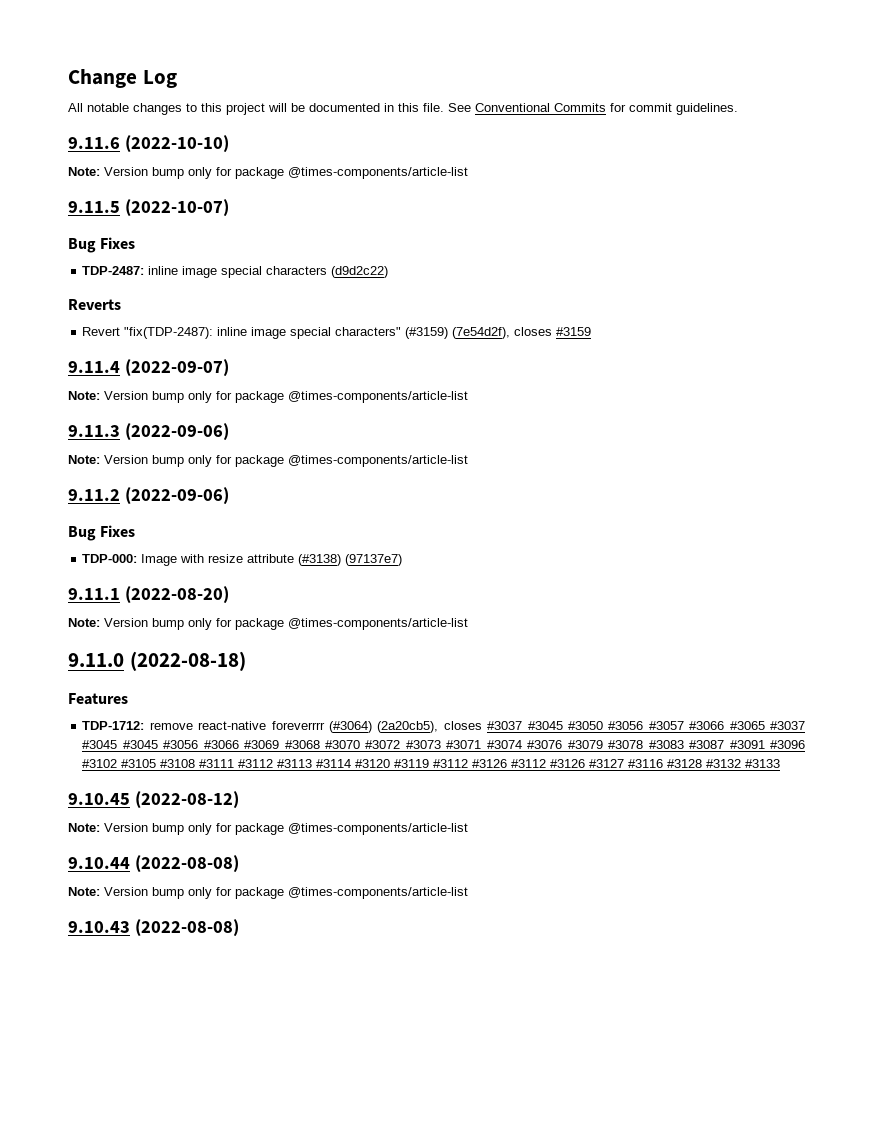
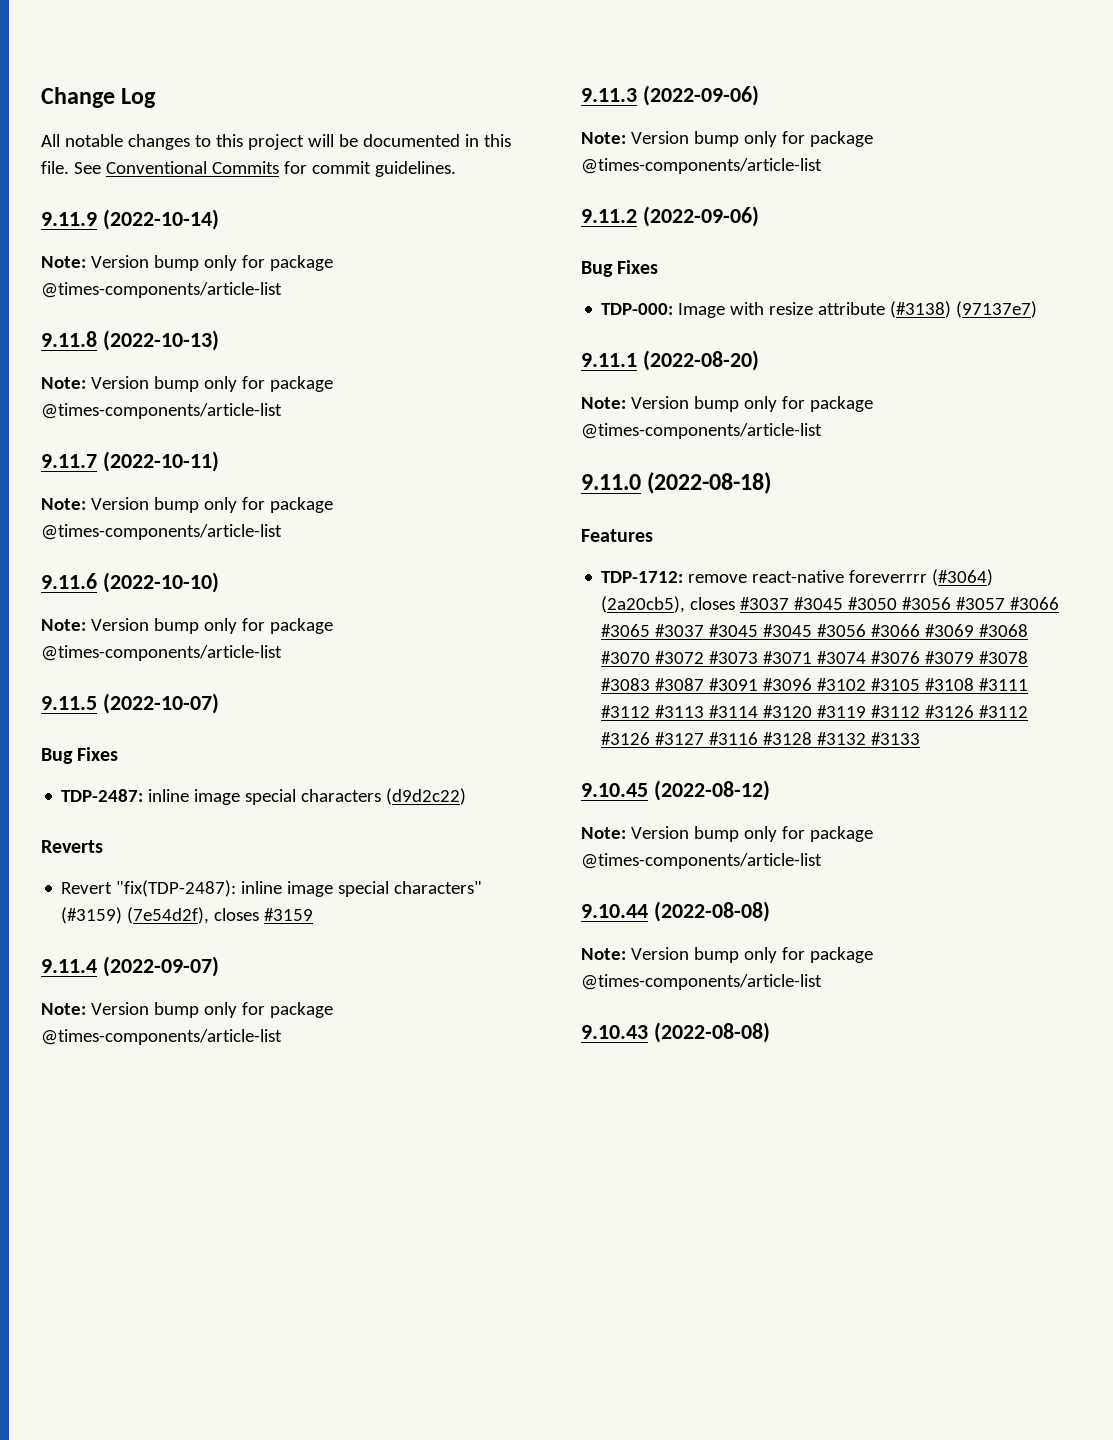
+ 9.11.9 (2022-10-14)
+ Note: Version bump only for package @times-components/article-list
+ 9.11.8 (2022-10-13)
+ Note: Version bump only for package @times-components/article-list
+ 9.11.7 (2022-10-11)
+ Note: Version bump only for package @times-components/article-list

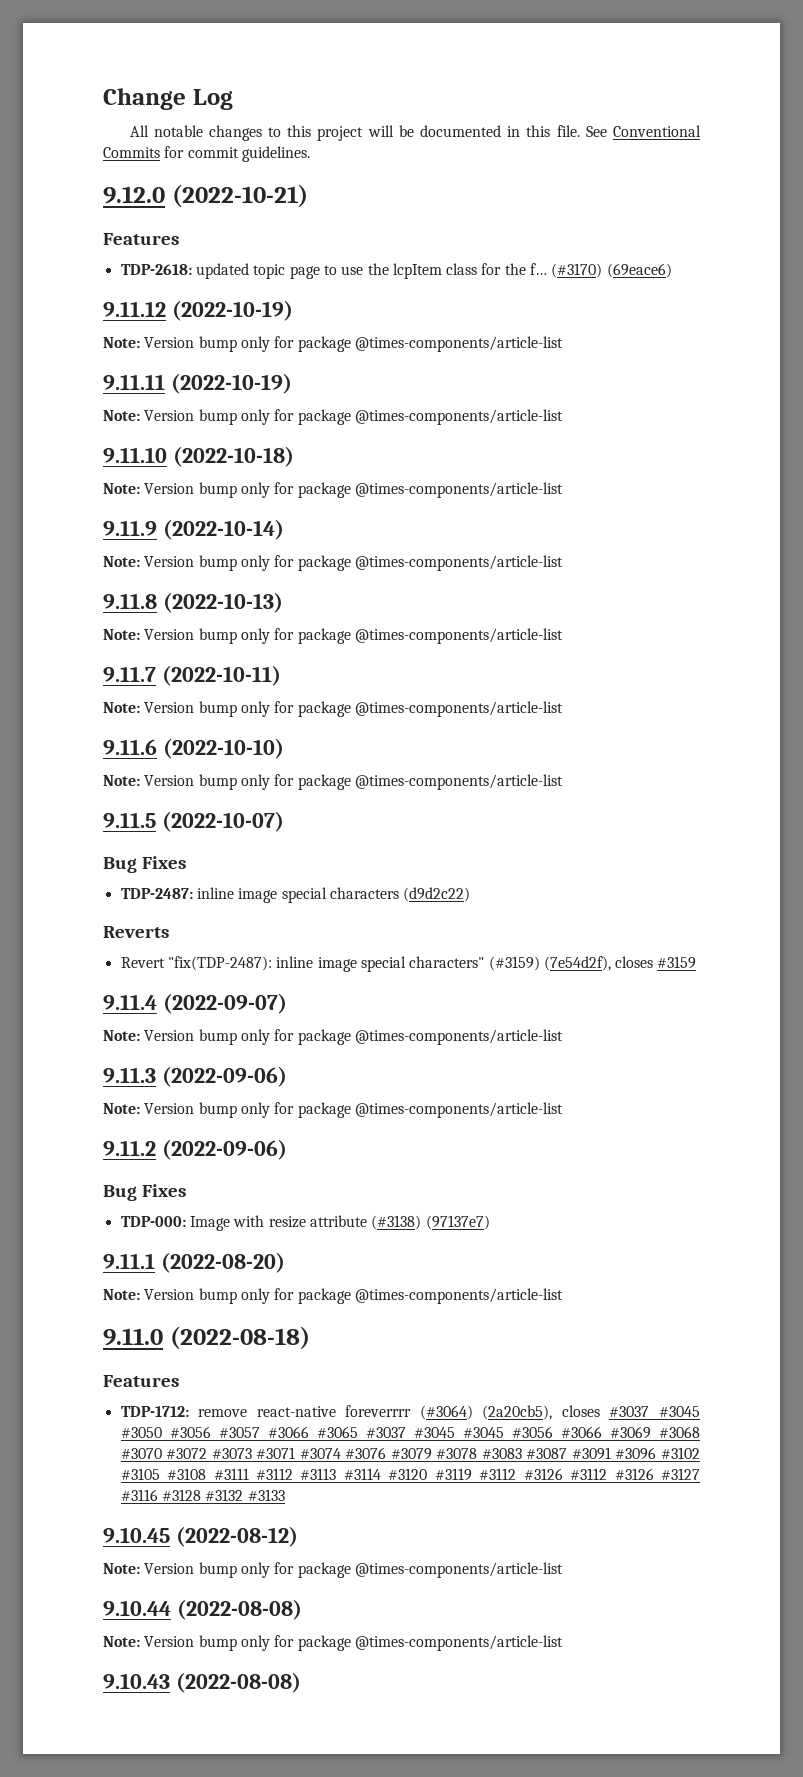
+ 9.12.0 (2022-10-21)
+ Features
+ TDP-2618: updated topic page to use the lcpItem class for the f… (#3170) (69eace6)
+ 9.11.12 (2022-10-19)
+ Note: Version bump only for package @times-components/article-list
+ 9.11.11 (2022-10-19)
+ Note: Version bump only for package @times-components/article-list
+ 9.11.10 (2022-10-18)
+ Note: Version bump only for package @times-components/article-list

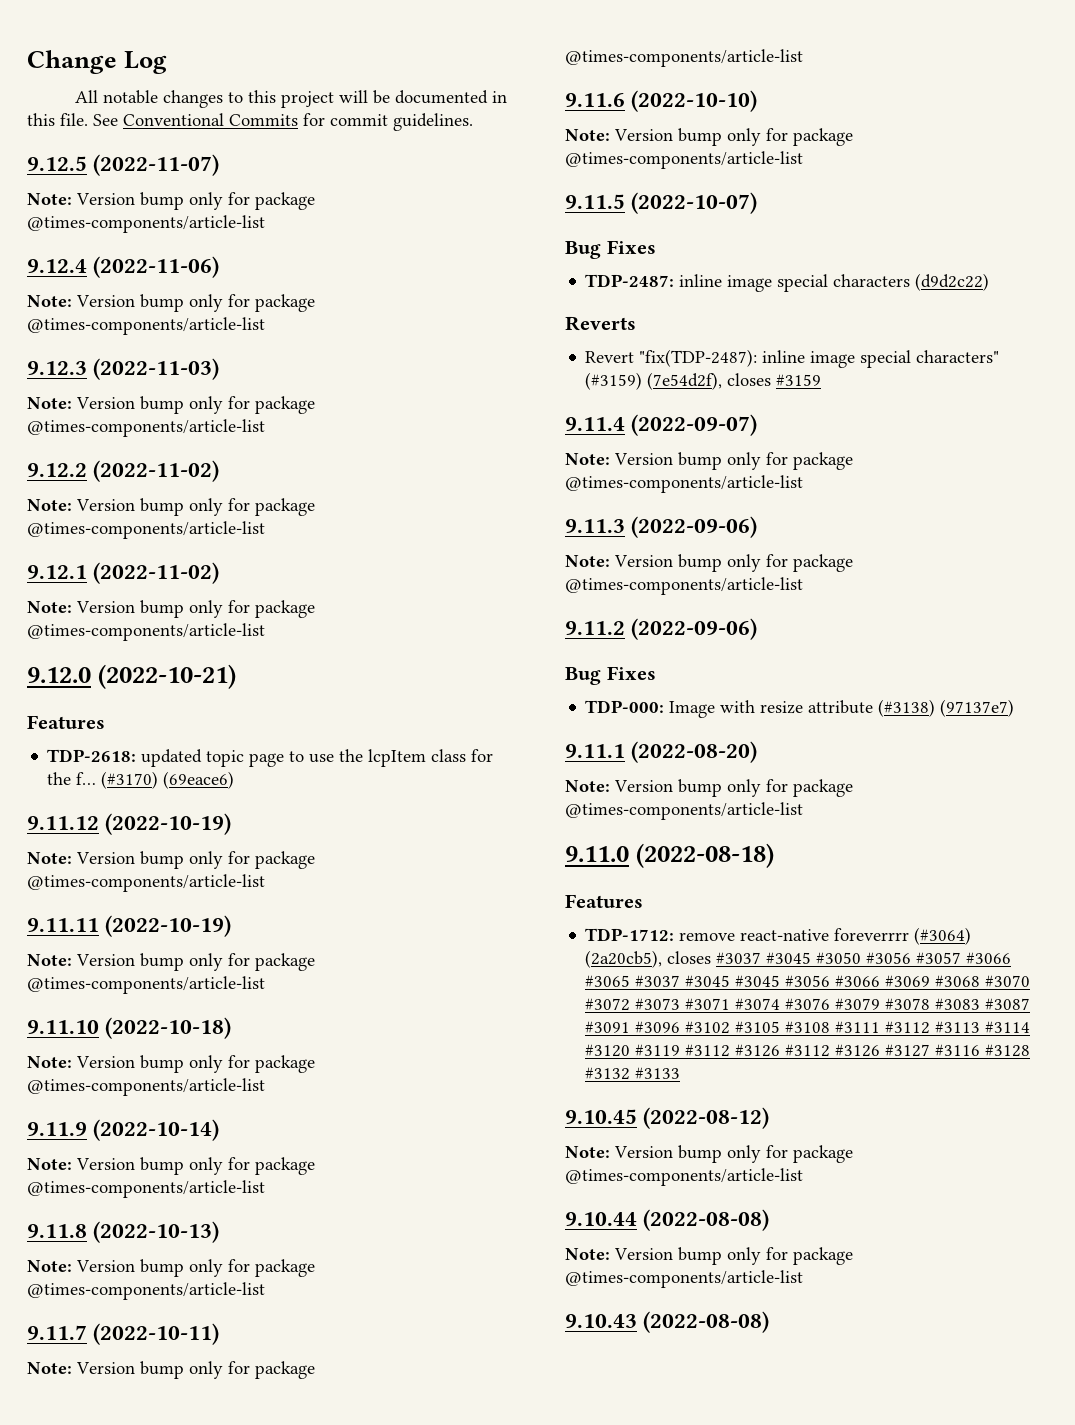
+ 9.12.5 (2022-11-07)
+ Note: Version bump only for package @times-components/article-list
+ 9.12.4 (2022-11-06)
+ Note: Version bump only for package @times-components/article-list
+ 9.12.3 (2022-11-03)
+ Note: Version bump only for package @times-components/article-list
+ 9.12.2 (2022-11-02)
+ Note: Version bump only for package @times-components/article-list
+ 9.12.1 (2022-11-02)
+ Note: Version bump only for package @times-components/article-list

